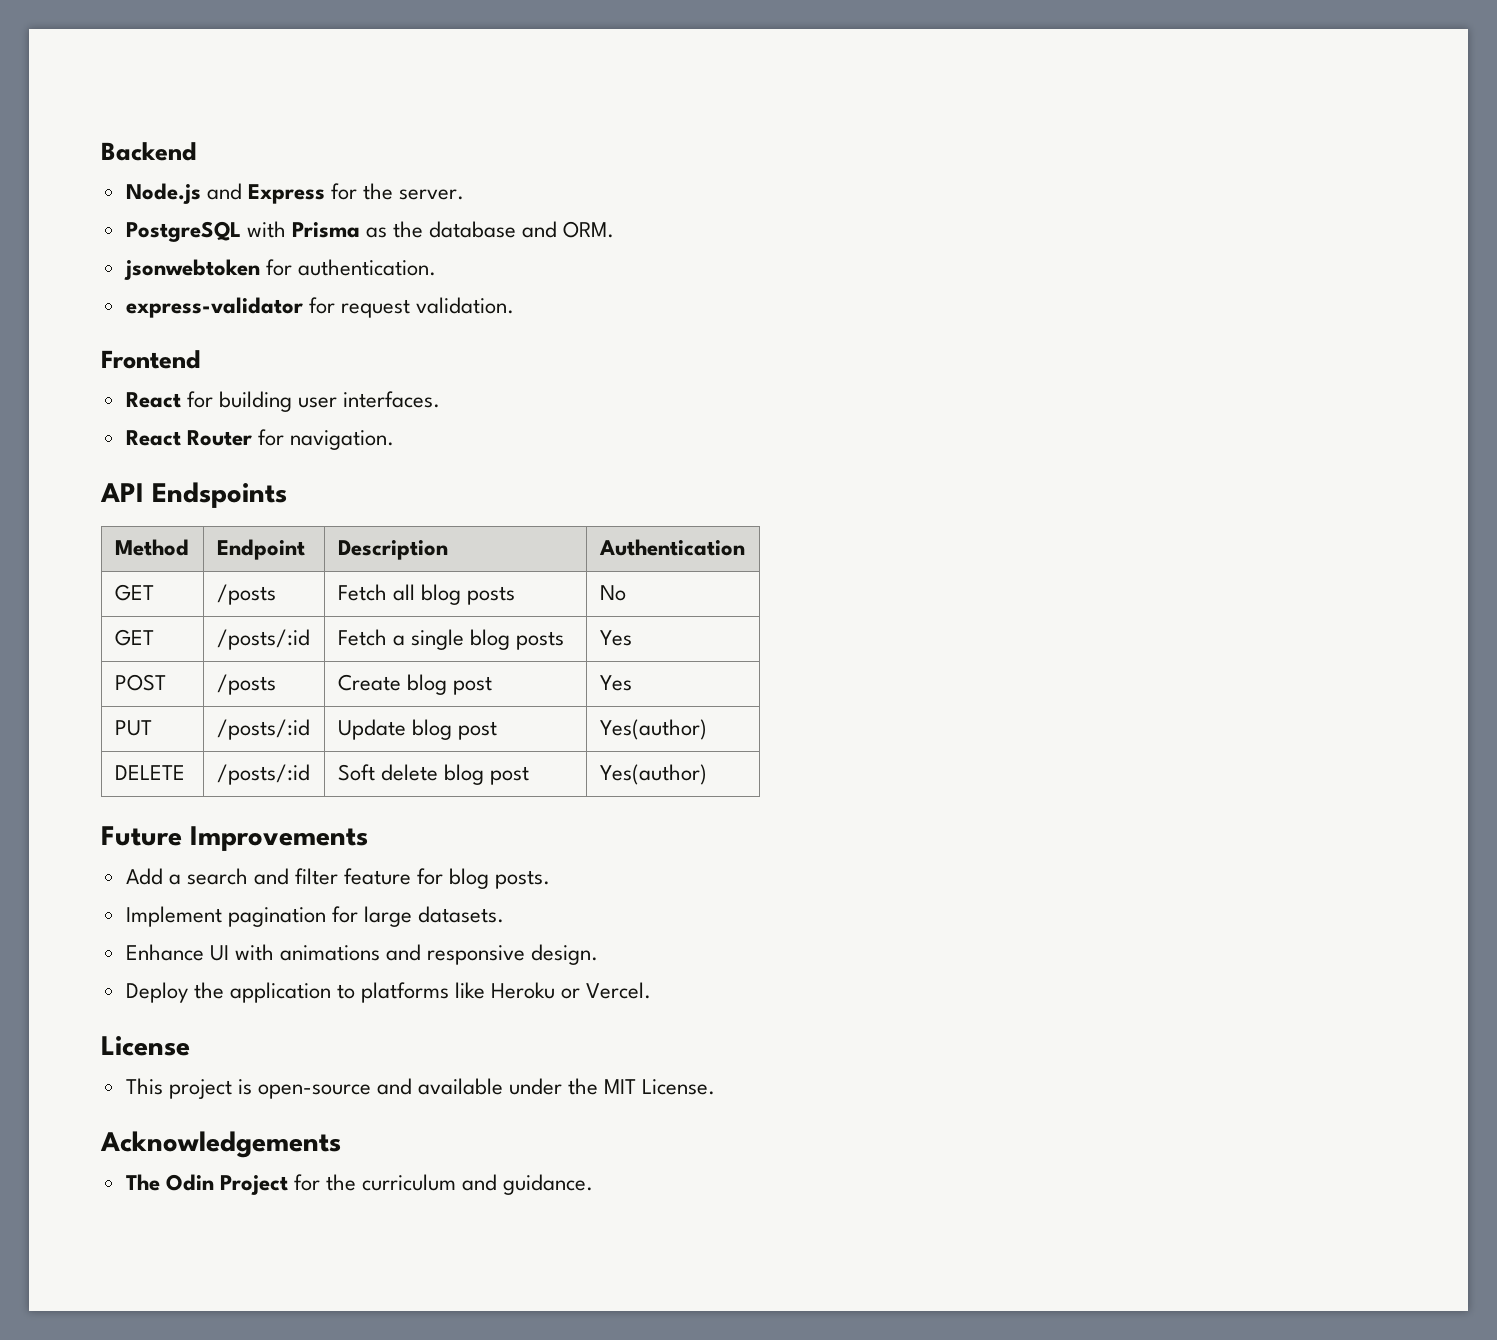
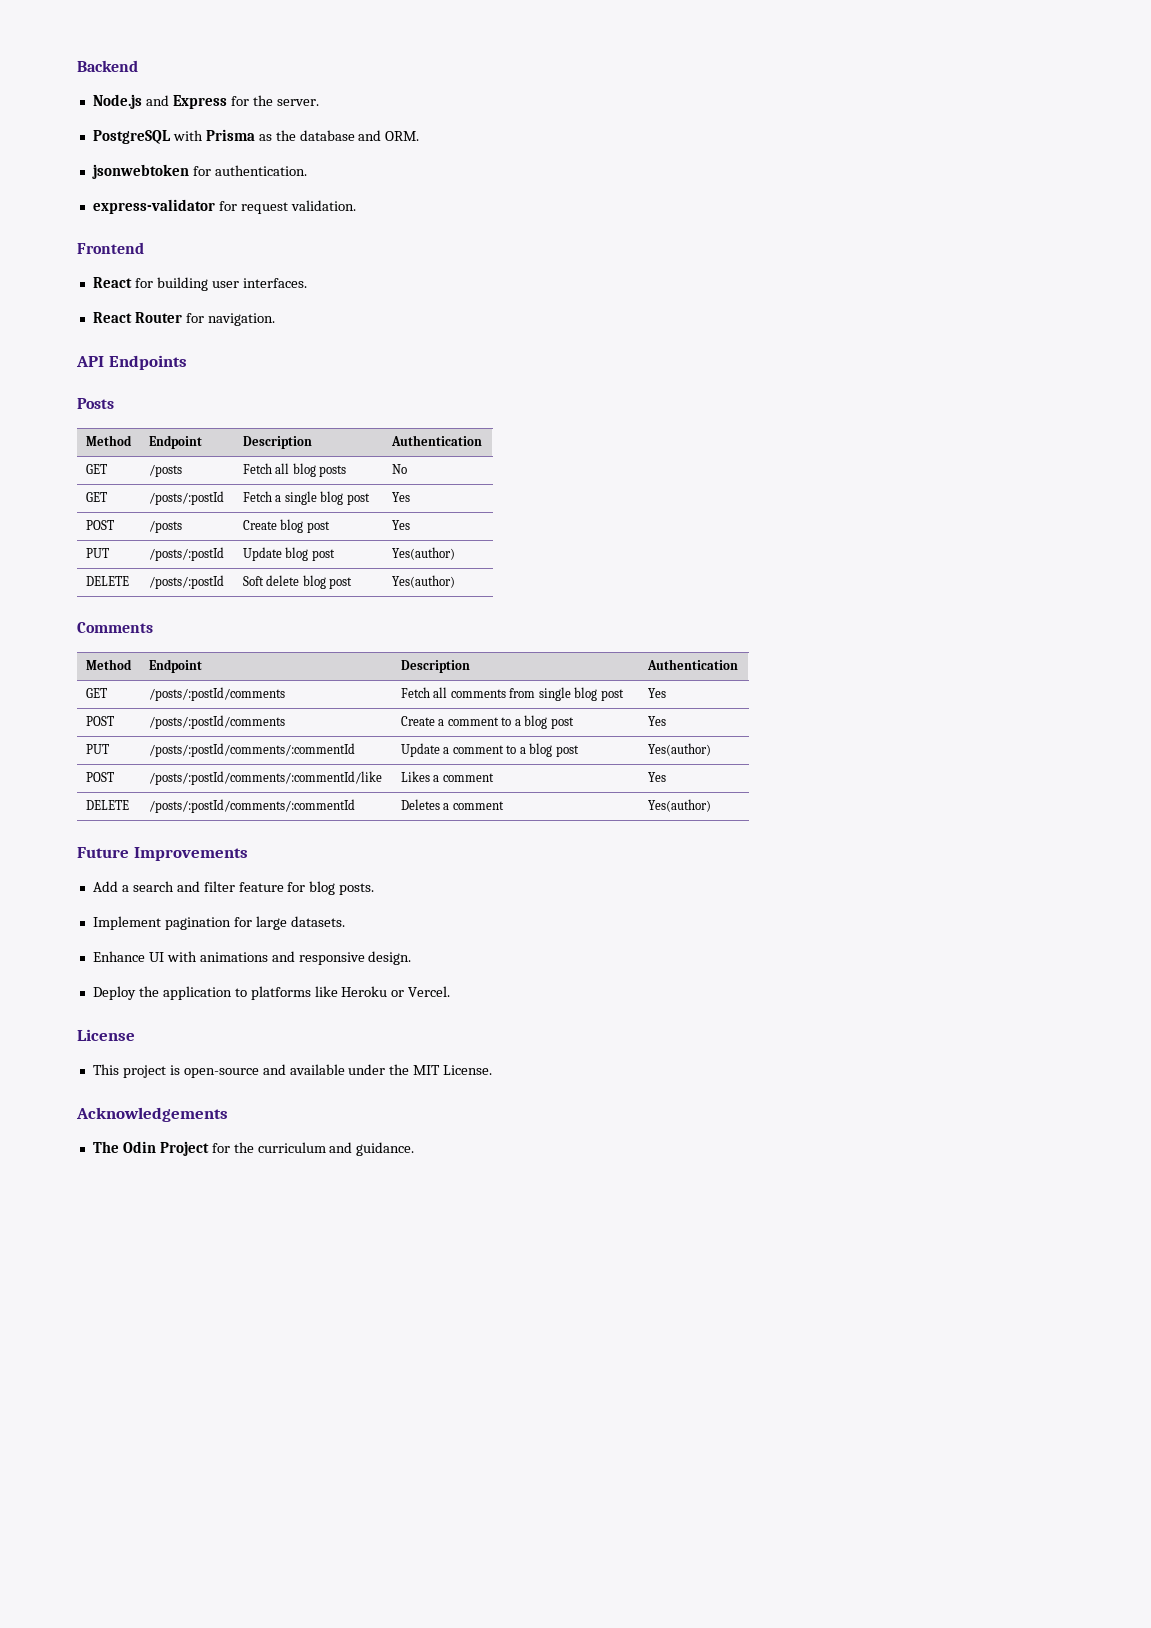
- API Endspoints
+ API Endpoints
+ Posts
- GET | /posts/:id | Fetch a single blog posts | Yes
+ GET | /posts/:postId | Fetch a single blog post | Yes
- PUT | /posts/:id | Update blog post | Yes(author)
+ PUT | /posts/:postId | Update blog post | Yes(author)
- DELETE | /posts/:id | Soft delete blog post | Yes(author)
+ DELETE | /posts/:postId | Soft delete blog post | Yes(author)
+ Comments
+ Method | Endpoint | Description | Authentication
+ GET | /posts/:postId/comments | Fetch all comments from single blog post | Yes
+ POST | /posts/:postId/comments | Create a comment to a blog post | Yes
+ PUT | /posts/:postId/comments/:commentId | Update a comment to a blog post | Yes(author)
+ POST | /posts/:postId/comments/:commentId/like | Likes a comment | Yes
+ DELETE | /posts/:postId/comments/:commentId | Deletes a comment | Yes(author)

